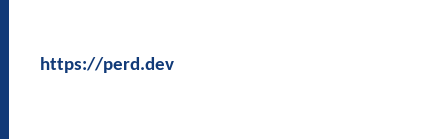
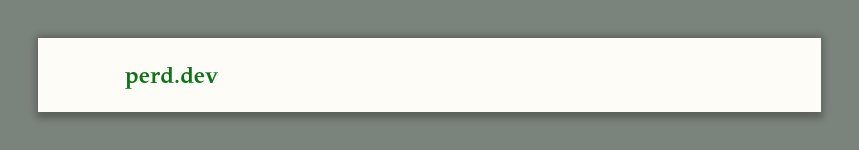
- https://perd.dev
+ perd.dev

